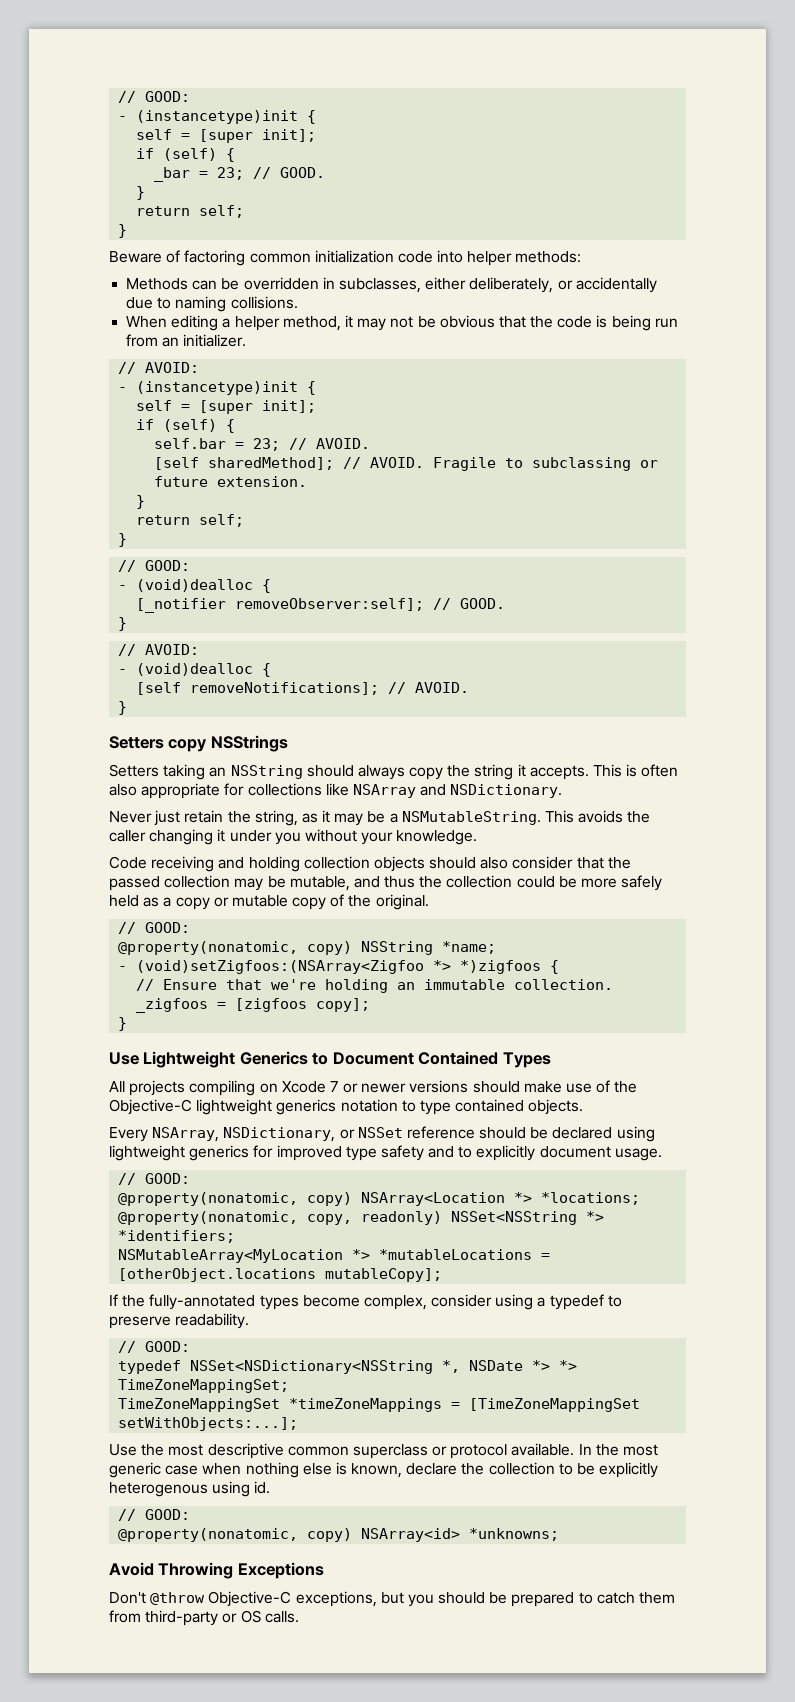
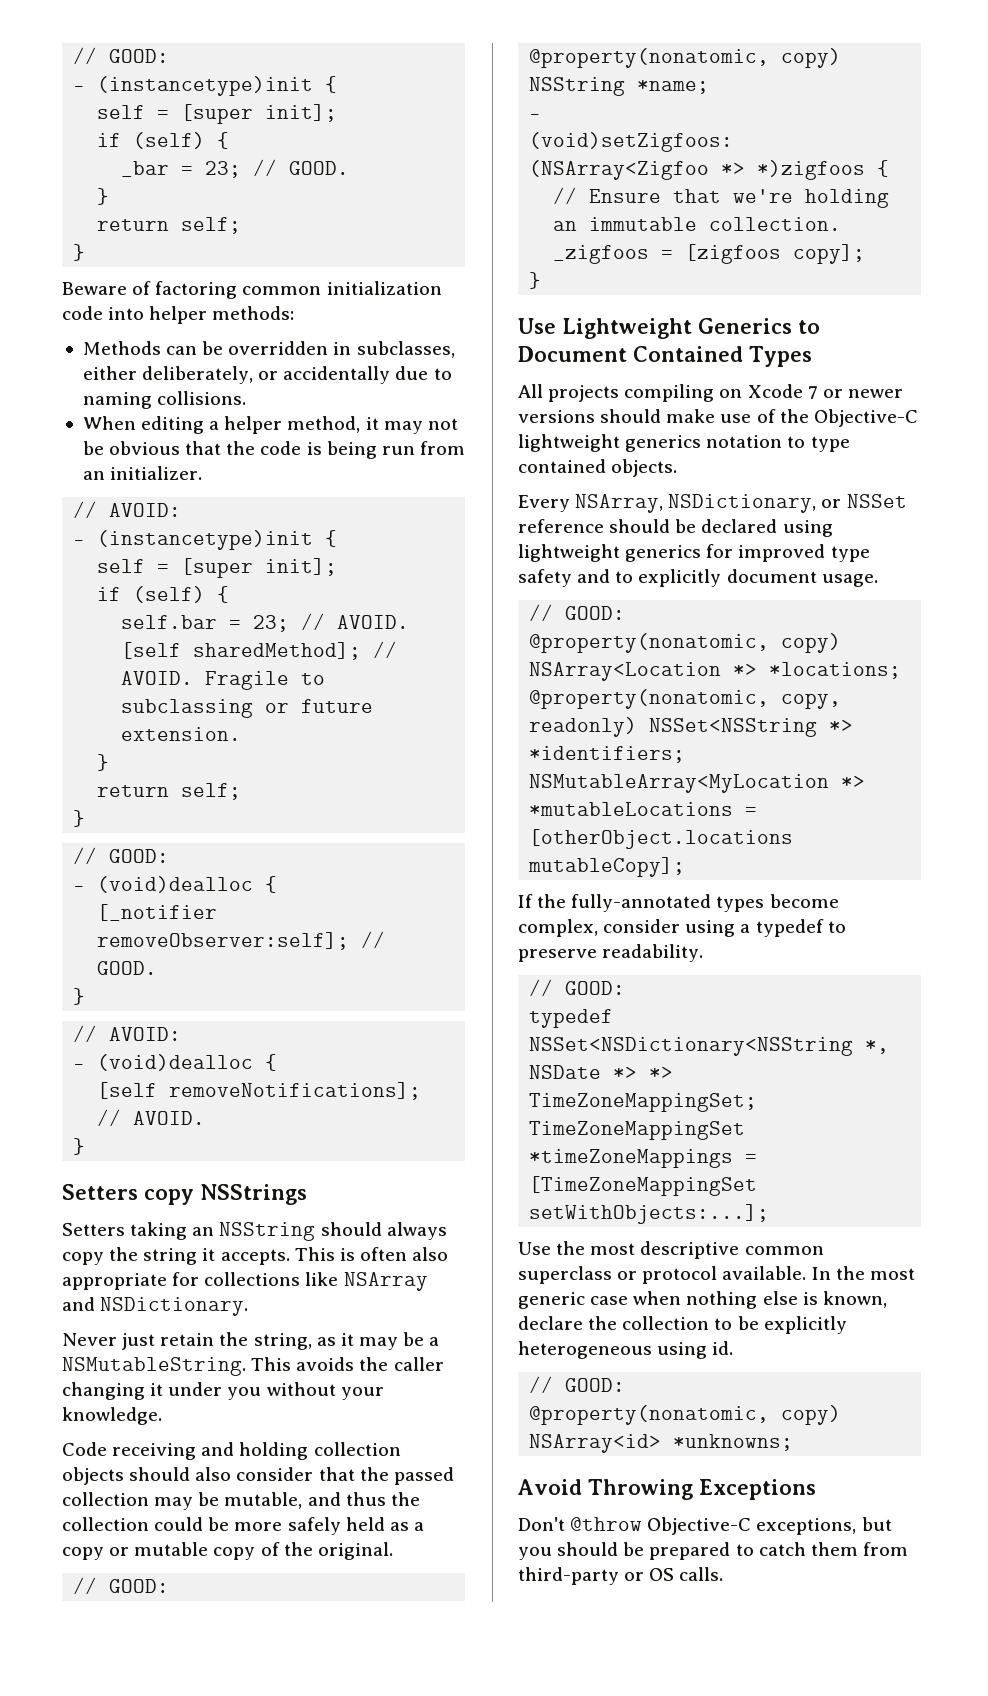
- In the most generic case when nothing else is known, declare the collection to be explicitly heterogenous using id.
+ In the most generic case when nothing else is known, declare the collection to be explicitly heterogeneous using id.

